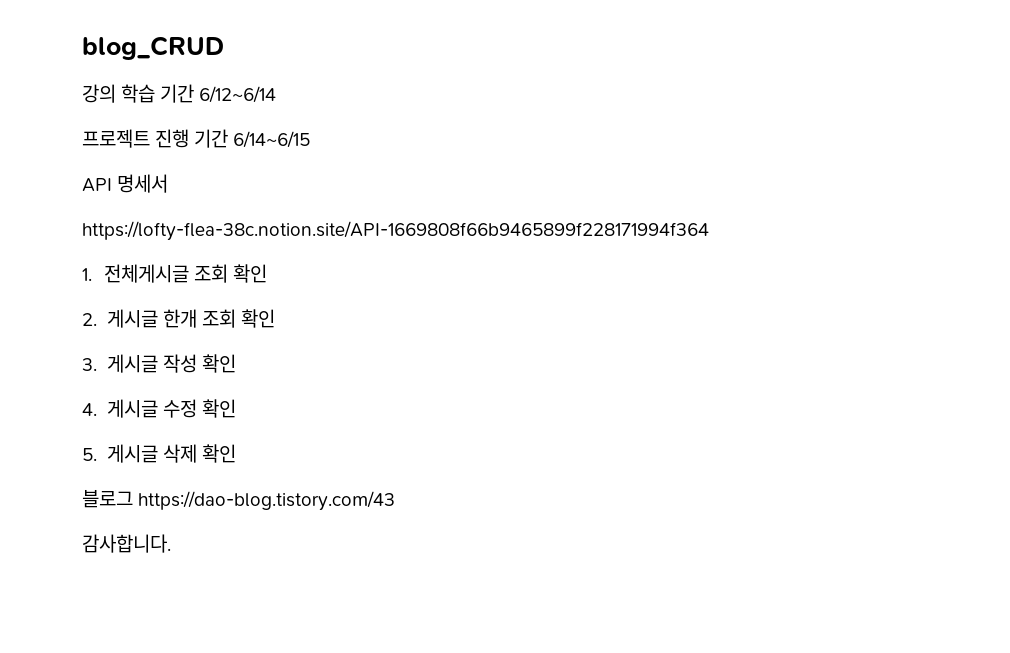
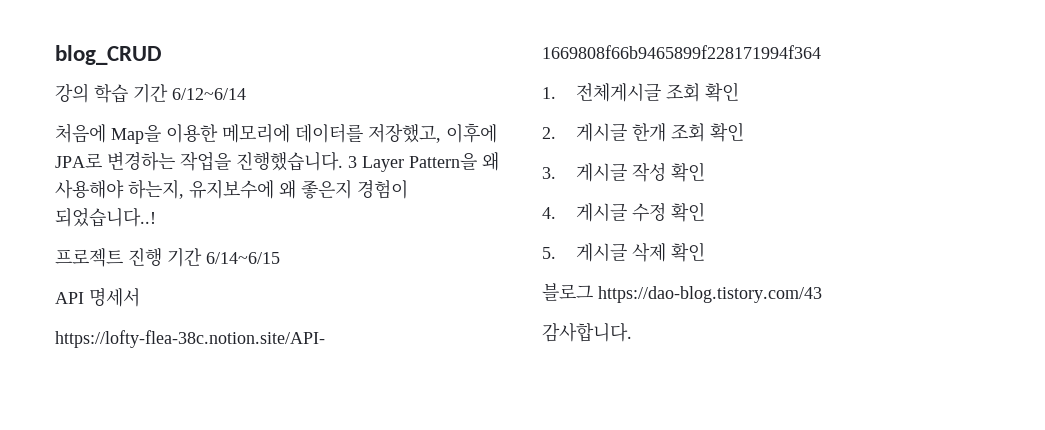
+ 처음에 Map을 이용한 메모리에 데이터를 저장했고, 이후에 JPA로 변경하는 작업을 진행했습니다. 3 Layer Pattern을 왜 사용해야 하는지, 유지보수에 왜 좋은지 경험이 되었습니다..!

